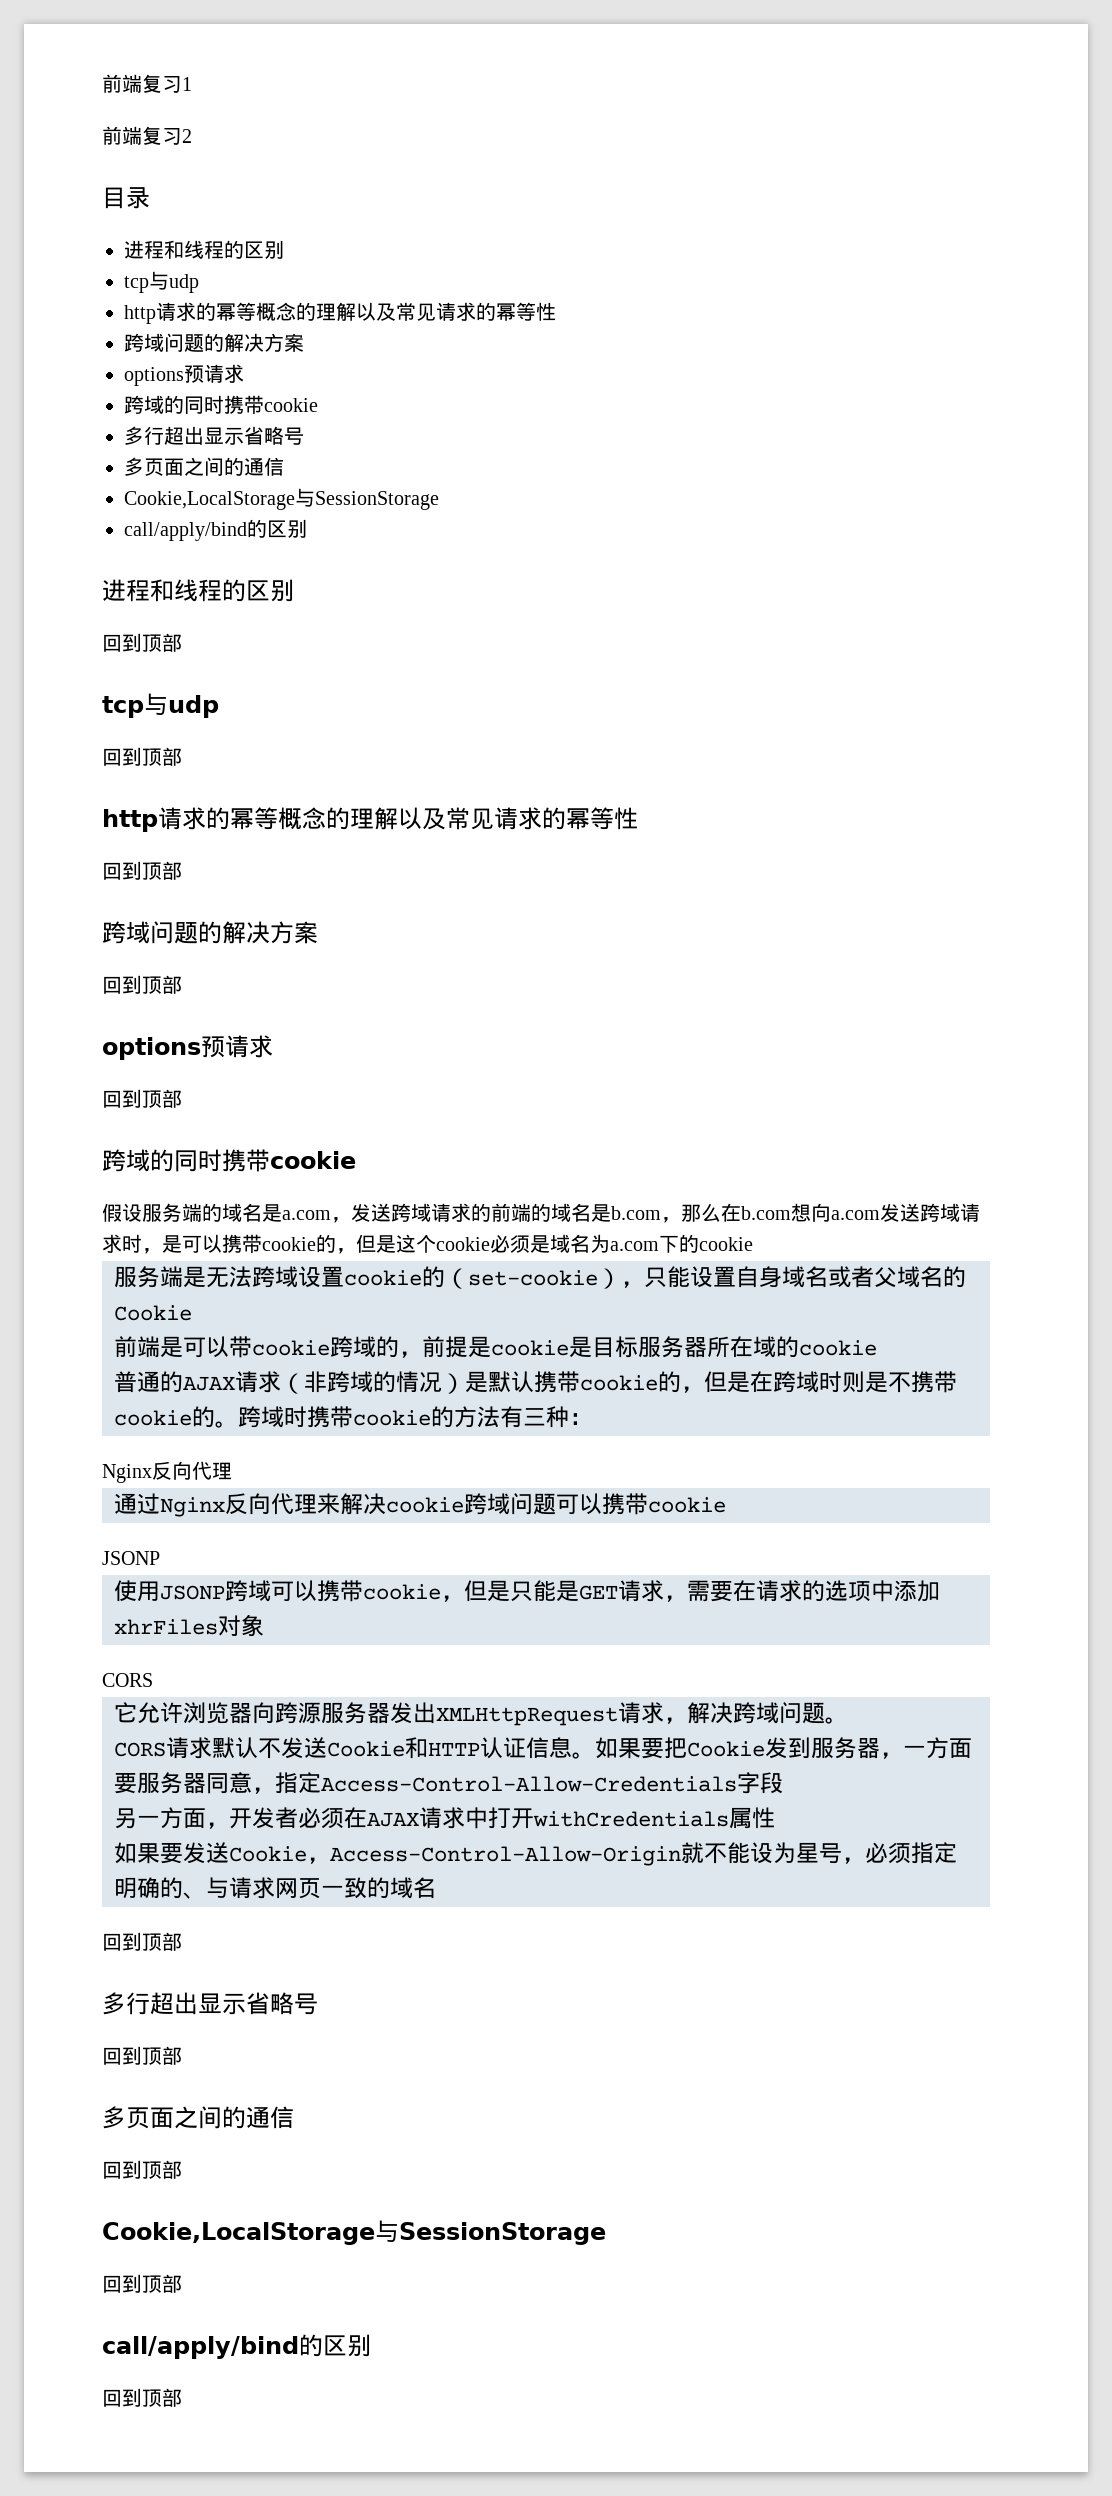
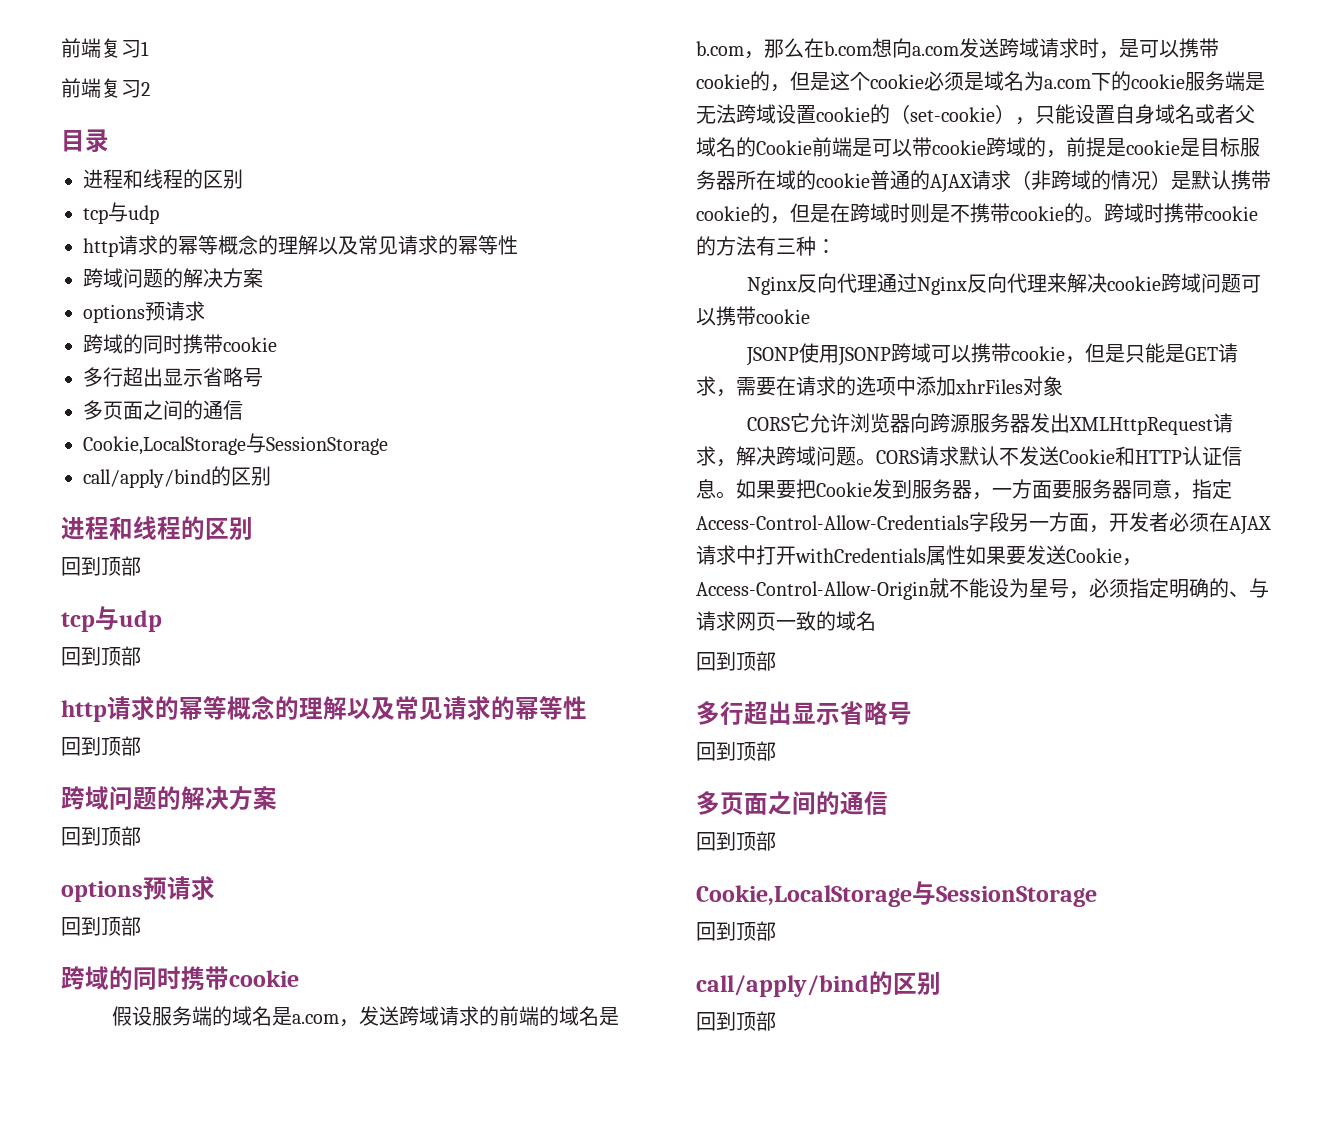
- 假设服务端的域名是a.com，发送跨域请求的前端的域名是b.com，那么在b.com想向a.com发送跨域请求时，是可以携带cookie的，但是这个cookie必须是域名为a.com下的cookie
- 服务端是无法跨域设置cookie的（set-cookie），只能设置自身域名或者父域名的Cookie
- 前端是可以带cookie跨域的，前提是cookie是目标服务器所在域的cookie
- 普通的AJAX请求（非跨域的情况）是默认携带cookie的，但是在跨域时则是不携带cookie的。
+ 假设服务端的域名是a.com，发送跨域请求的前端的域名是b.com，那么在b.com想向a.com发送跨域请求时，是可以携带cookie的，但是这个cookie必须是域名为a.com下的cookie服务端是无法跨域设置cookie的（set-cookie），只能设置自身域名或者父域名的Cookie前端是可以带cookie跨域的，前提是cookie是目标服务器所在域的cookie普通的AJAX请求（非跨域的情况）是默认携带cookie的，但是在跨域时则是不携带cookie的。
  跨域时携带cookie的方法有三种：
- Nginx反向代理
- 通过Nginx反向代理来解决cookie跨域问题可以携带cookie
- JSONP
- 使用JSONP跨域可以携带cookie，但是只能是GET请求，需要在请求的选项中添加xhrFiles对象
- CORS
- 它允许浏览器向跨源服务器发出XMLHttpRequest请求，解决跨域问题。
- CORS请求默认不发送Cookie和HTTP认证信息。
+ Nginx反向代理通过Nginx反向代理来解决cookie跨域问题可以携带cookie
+ JSONP使用JSONP跨域可以携带cookie，但是只能是GET请求，需要在请求的选项中添加xhrFiles对象
+ CORS它允许浏览器向跨源服务器发出XMLHttpRequest请求，解决跨域问题。CORS请求默认不发送Cookie和HTTP认证信息。
- 如果要把Cookie发到服务器，一方面要服务器同意，指定Access-Control-Allow-Credentials字段
- 另一方面，开发者必须在AJAX请求中打开withCredentials属性
- 如果要发送Cookie，Access-Control-Allow-Origin就不能设为星号，必须指定明确的、与请求网页一致的域名
+ 如果要把Cookie发到服务器，一方面要服务器同意，指定Access-Control-Allow-Credentials字段另一方面，开发者必须在AJAX请求中打开withCredentials属性如果要发送Cookie，Access-Control-Allow-Origin就不能设为星号，必须指定明确的、与请求网页一致的域名

